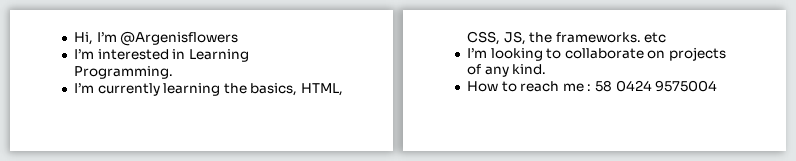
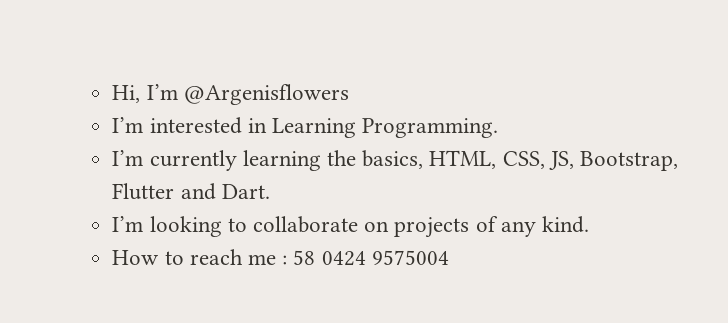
- I’m currently learning the basics, HTML, CSS, JS, the frameworks. etc
+ I’m currently learning the basics, HTML, CSS, JS, Bootstrap, Flutter and Dart.

